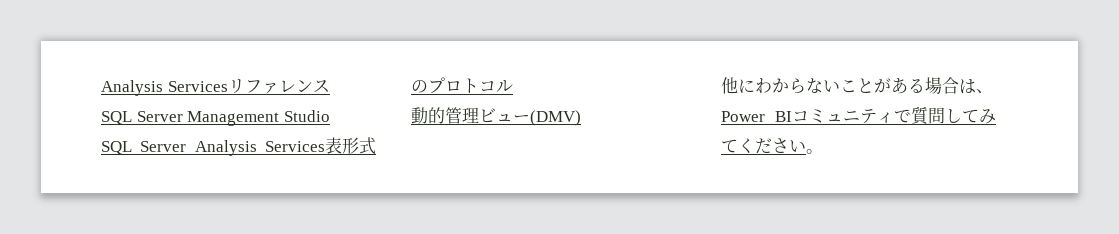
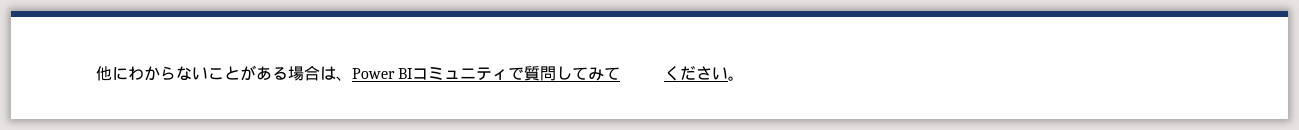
- Analysis Servicesリファレンス
- SQL Server Management Studio
- SQL Server Analysis Services表形式のプロトコル
- 動的管理ビュー(DMV)

